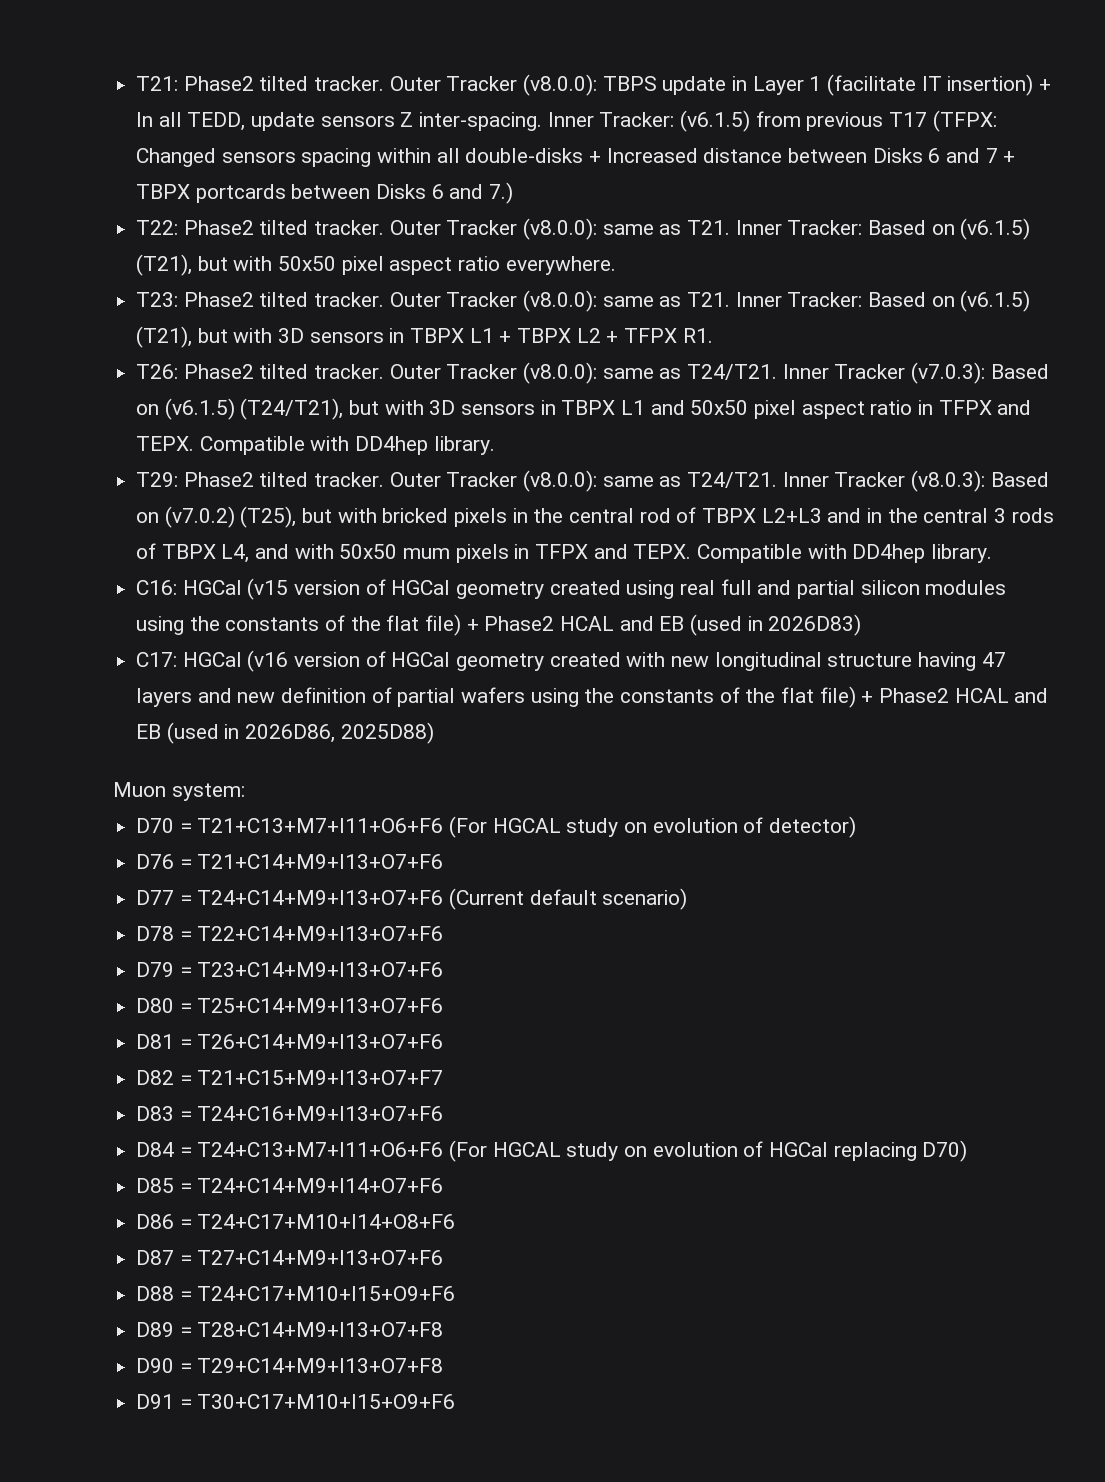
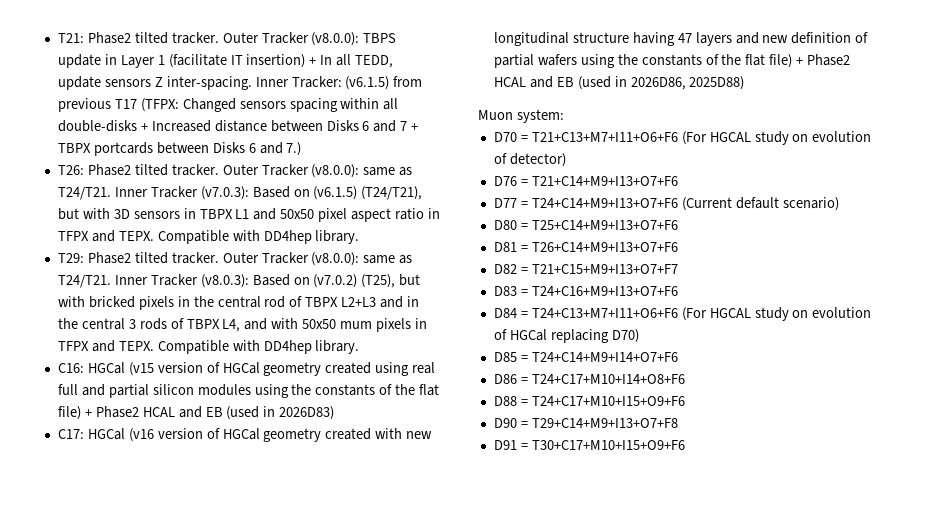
- T22: Phase2 tilted tracker. Outer Tracker (v8.0.0): same as T21. Inner Tracker: Based on (v6.1.5) (T21), but with 50x50 pixel aspect ratio everywhere.
- T23: Phase2 tilted tracker. Outer Tracker (v8.0.0): same as T21. Inner Tracker: Based on (v6.1.5) (T21), but with 3D sensors in TBPX L1 + TBPX L2 + TFPX R1.
- D78 = T22+C14+M9+I13+O7+F6
- D79 = T23+C14+M9+I13+O7+F6
- D87 = T27+C14+M9+I13+O7+F6
- D89 = T28+C14+M9+I13+O7+F8

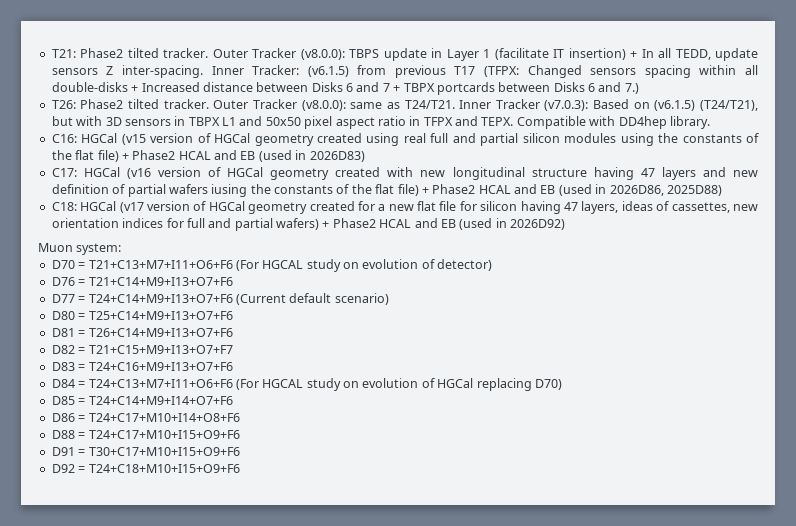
- T29: Phase2 tilted tracker. Outer Tracker (v8.0.0): same as T24/T21. Inner Tracker (v8.0.3): Based on (v7.0.2) (T25), but with bricked pixels in the central rod of TBPX L2+L3 and in the central 3 rods of TBPX L4, and with 50x50 mum pixels in TFPX and TEPX. Compatible with DD4hep library.
- C17: HGCal (v16 version of HGCal geometry created with new longitudinal structure having 47 layers and new definition of partial wafers using the constants of the flat file) + Phase2 HCAL and EB (used in 2026D86, 2025D88)
+ C17: HGCal (v16 version of HGCal geometry created with new longitudinal structure having 47 layers and new definition of partial wafers iusing the constants of the flat file) + Phase2 HCAL and EB (used in 2026D86, 2025D88)
+ C18: HGCal (v17 version of HGCal geometry created for a new flat file for silicon having 47 layers, ideas of cassettes, new orientation indices for full and partial wafers) + Phase2 HCAL and EB (used in 2026D92)
- D90 = T29+C14+M9+I13+O7+F8
+ D92 = T24+C18+M10+I15+O9+F6

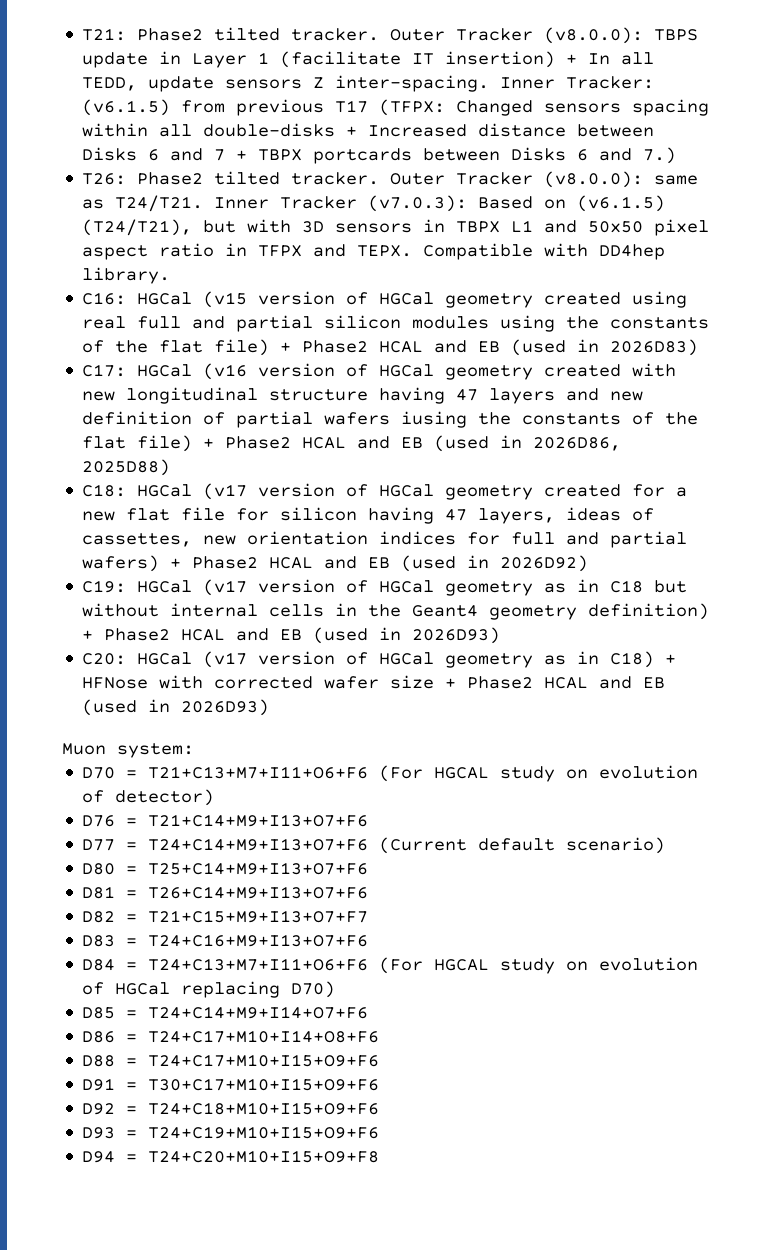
+ C19: HGCal (v17 version of HGCal geometry as in C18 but without internal cells in the Geant4 geometry definition) + Phase2 HCAL and EB (used in 2026D93)
+ C20: HGCal (v17 version of HGCal geometry as in C18) + HFNose with corrected wafer size + Phase2 HCAL and EB (used in 2026D93)
+ D93 = T24+C19+M10+I15+O9+F6
+ D94 = T24+C20+M10+I15+O9+F8

